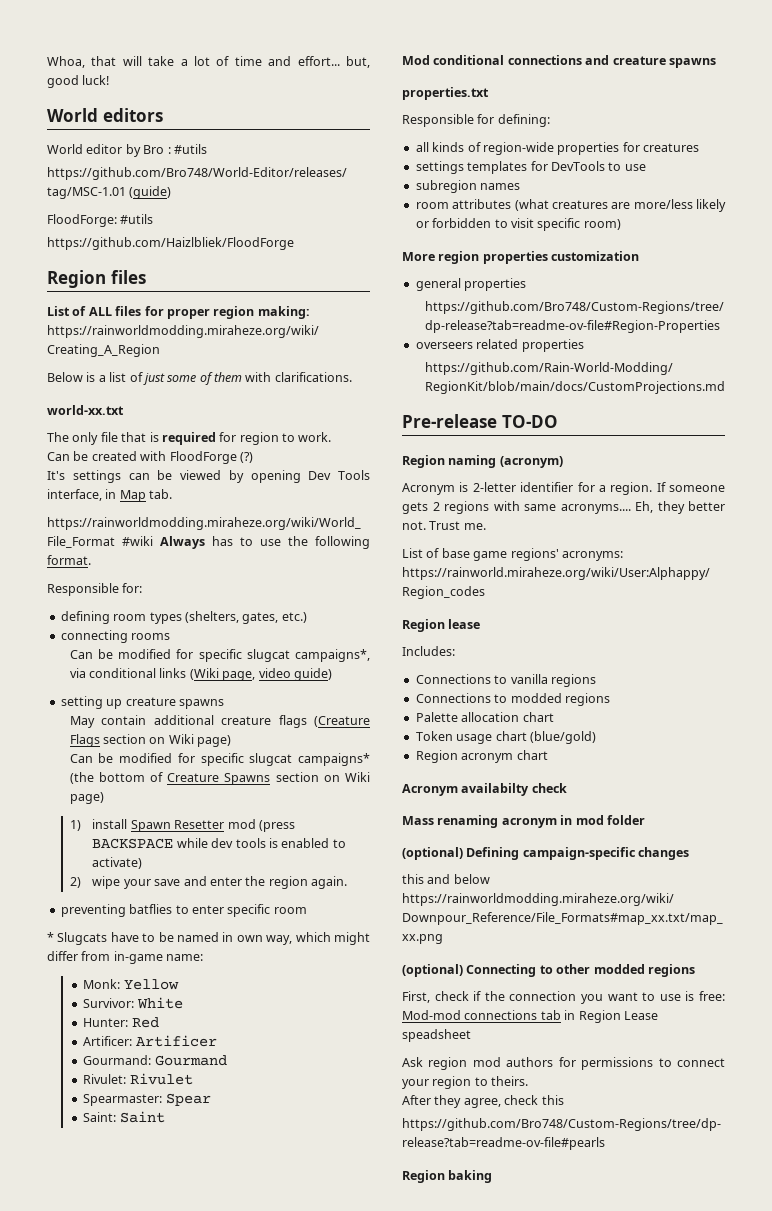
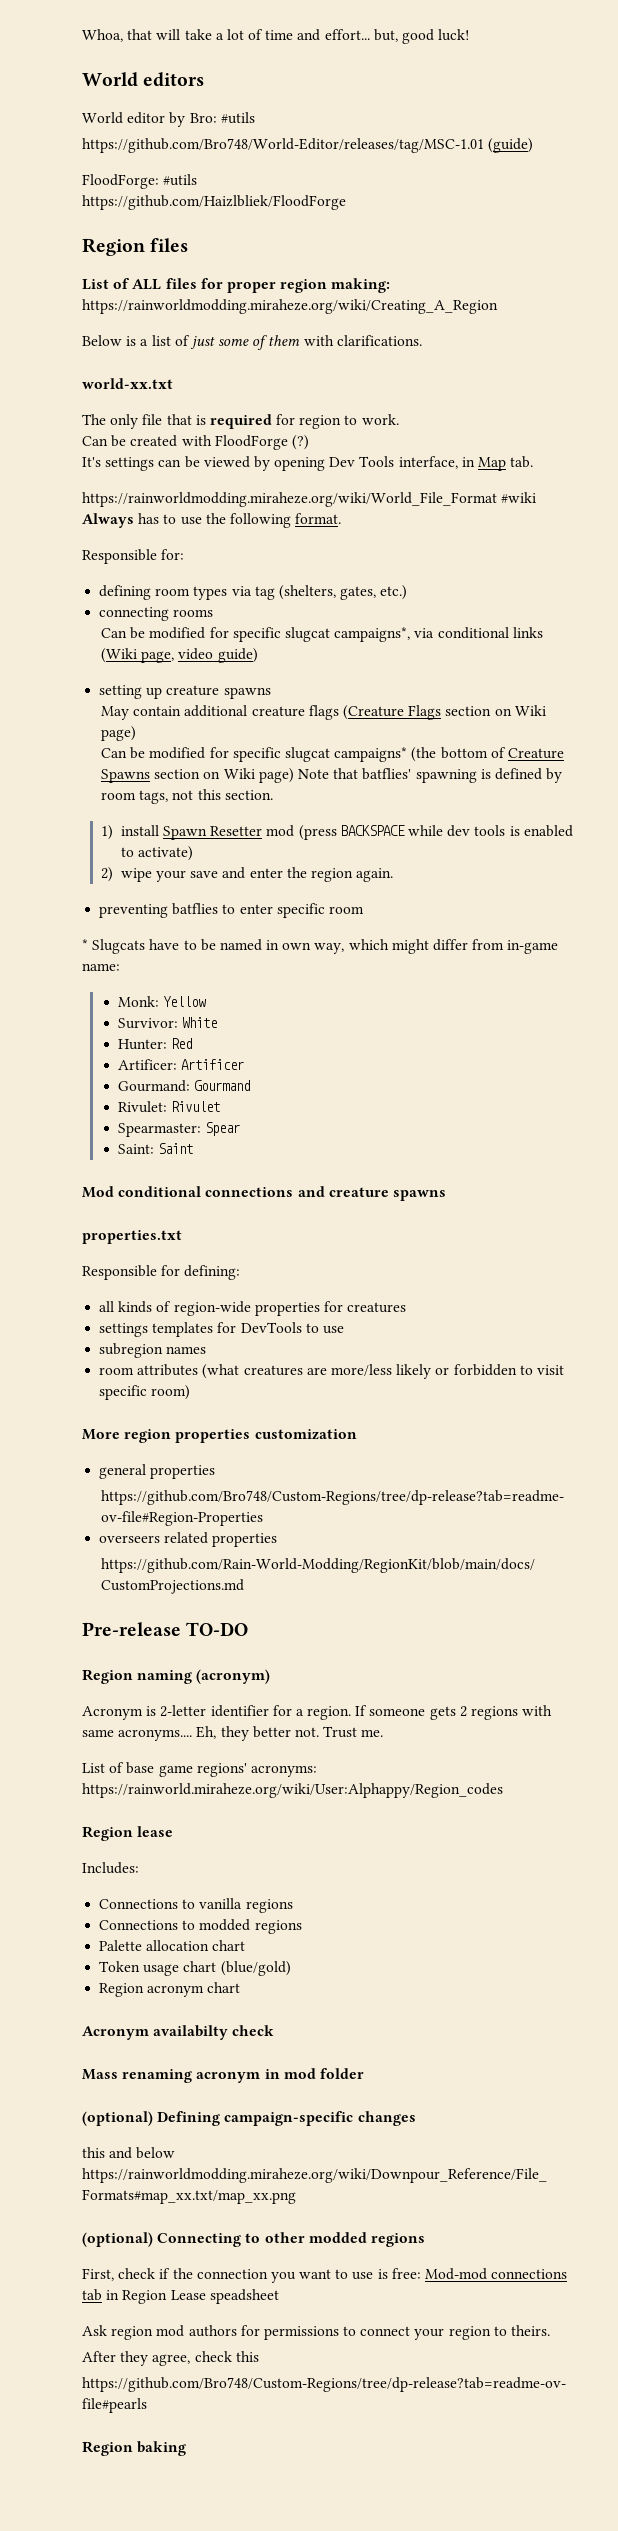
- World editor by Bro : #utils
+ World editor by Bro: #utils
- defining room types (shelters, gates, etc.)
+ defining room types via tag (shelters, gates, etc.)
- Can be modified for specific slugcat campaigns* (the bottom of Creature Spawns section on Wiki page)
+ Can be modified for specific slugcat campaigns* (the bottom of Creature Spawns section on Wiki page) Note that batflies' spawning is defined by room tags, not this section.

